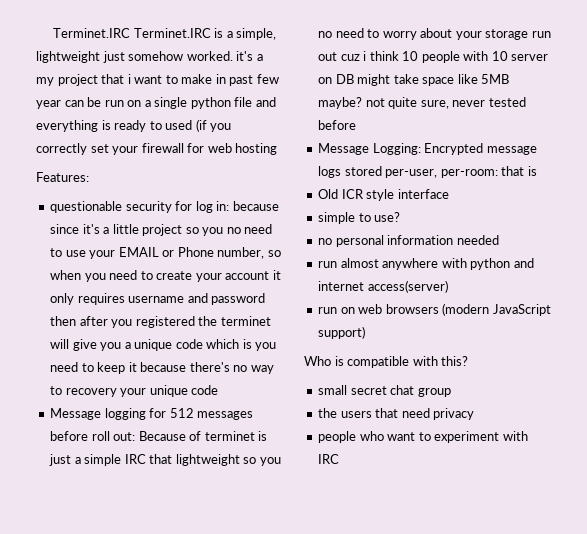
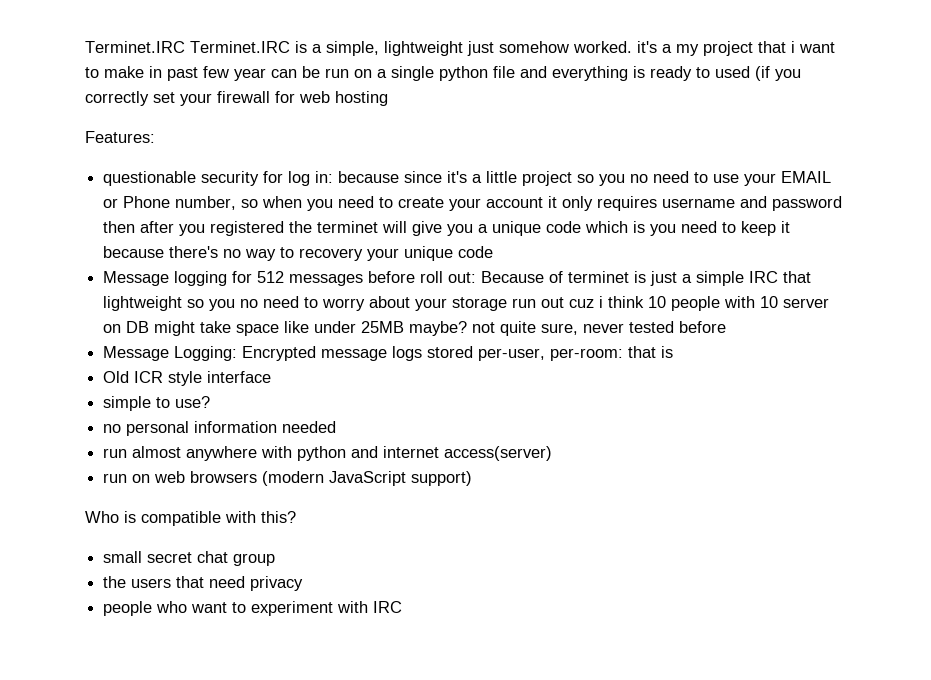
- Message logging for 512 messages before roll out: Because of terminet is just a simple IRC that lightweight so you no need to worry about your storage run out cuz i think 10 people with 10 server on DB might take space like 5MB maybe? not quite sure, never tested before
+ Message logging for 512 messages before roll out: Because of terminet is just a simple IRC that lightweight so you no need to worry about your storage run out cuz i think 10 people with 10 server on DB might take space like under 25MB maybe? not quite sure, never tested before

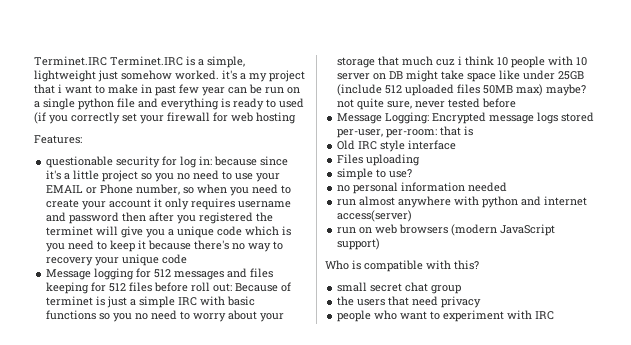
- Message logging for 512 messages before roll out: Because of terminet is just a simple IRC that lightweight so you no need to worry about your storage run out cuz i think 10 people with 10 server on DB might take space like under 25MB maybe? not quite sure, never tested before
+ Message logging for 512 messages and files keeping for 512 files before roll out: Because of terminet is just a simple IRC with basic functions so you no need to worry about your storage that much cuz i think 10 people with 10 server on DB might take space like under 25GB (include 512 uploaded files 50MB max) maybe? not quite sure, never tested before
- Old ICR style interface
+ Old IRC style interface
+ Files uploading

